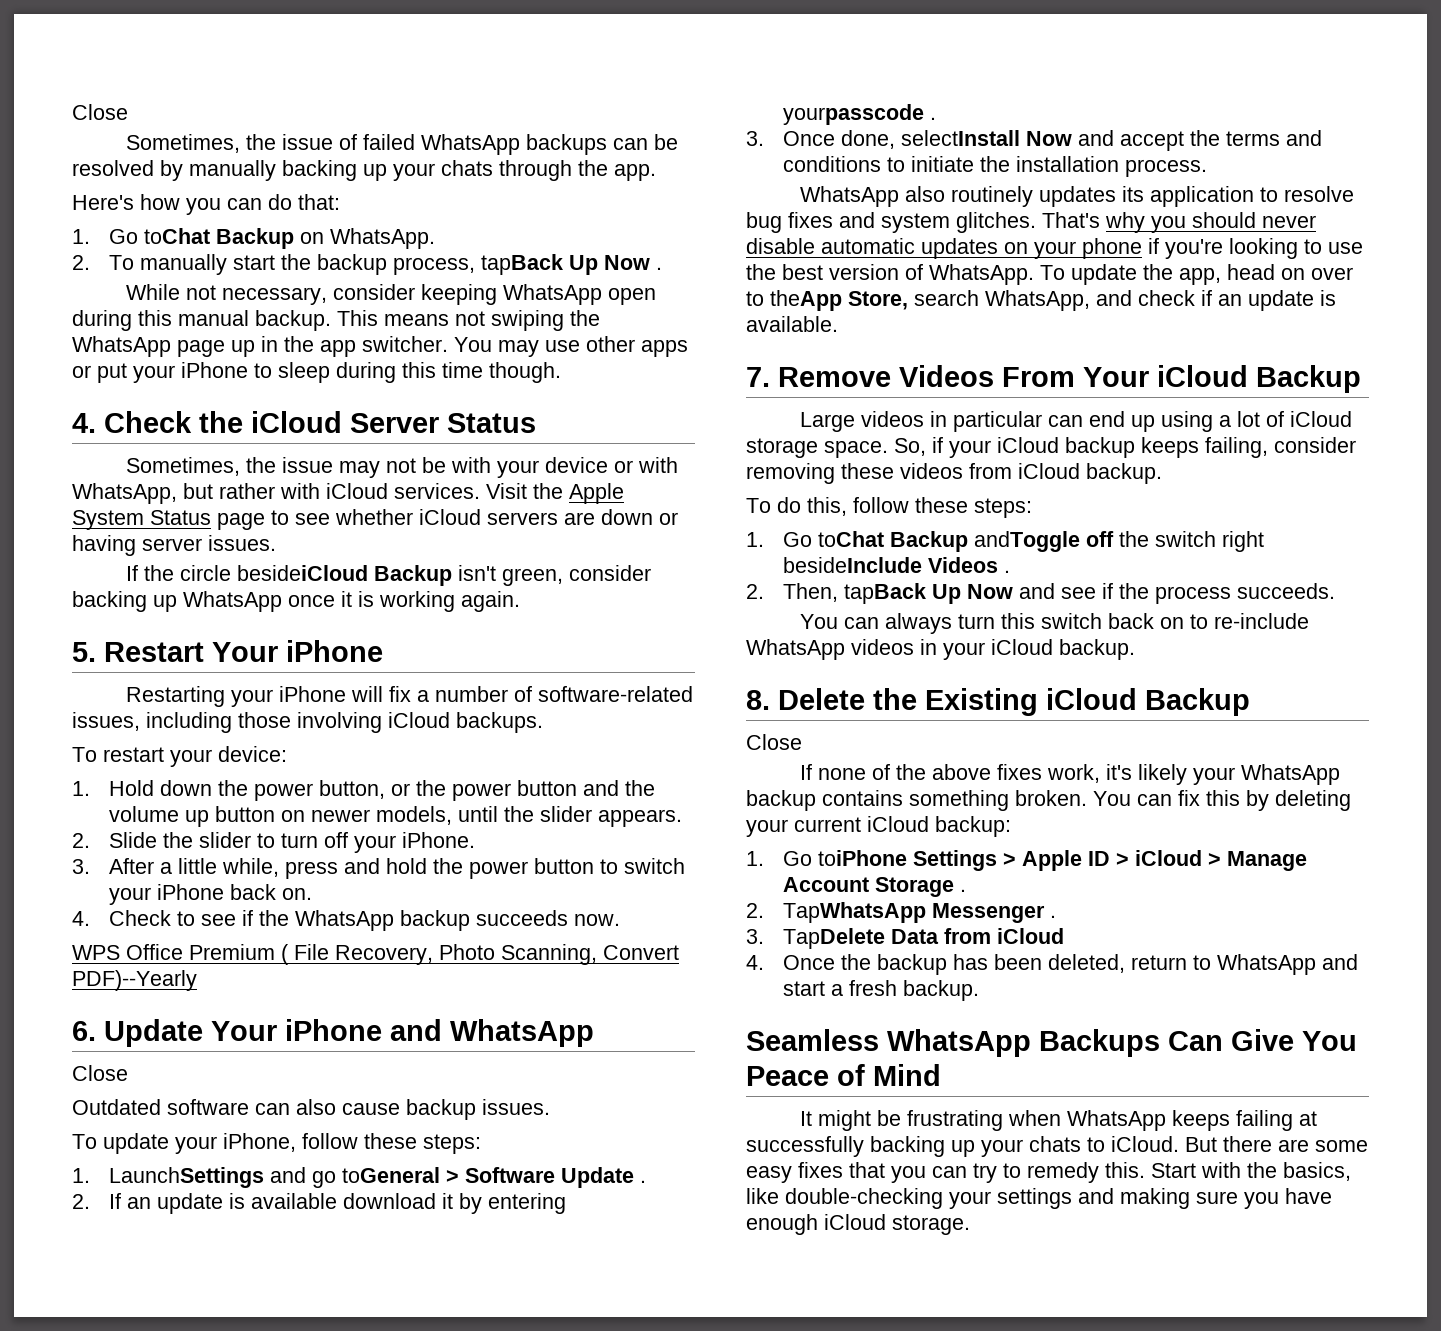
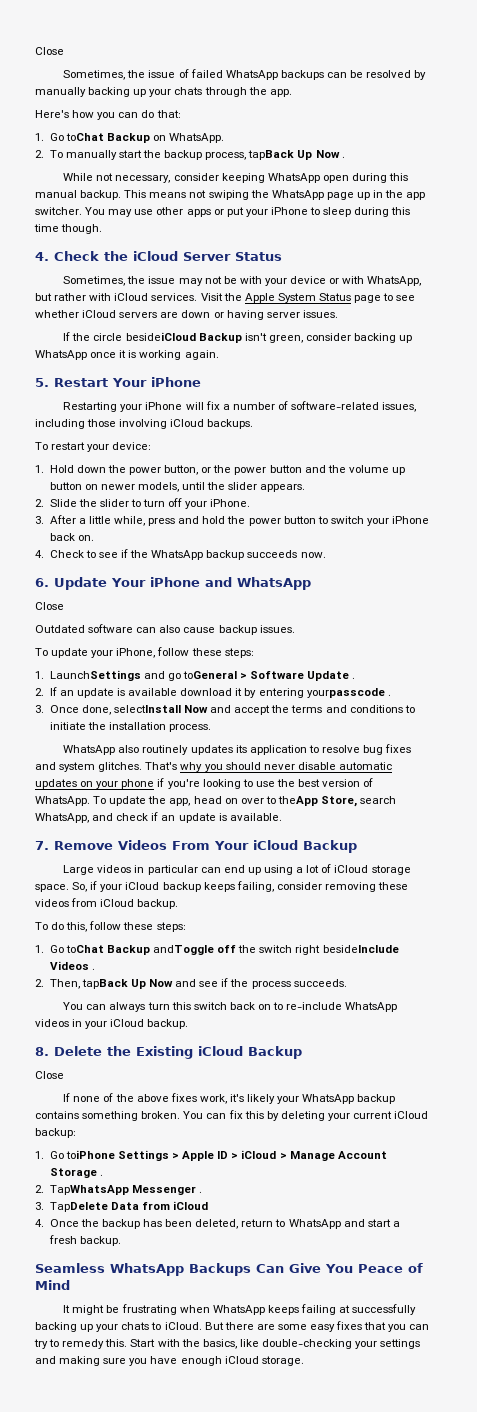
- WPS Office Premium ( File Recovery, Photo Scanning, Convert PDF)--Yearly

